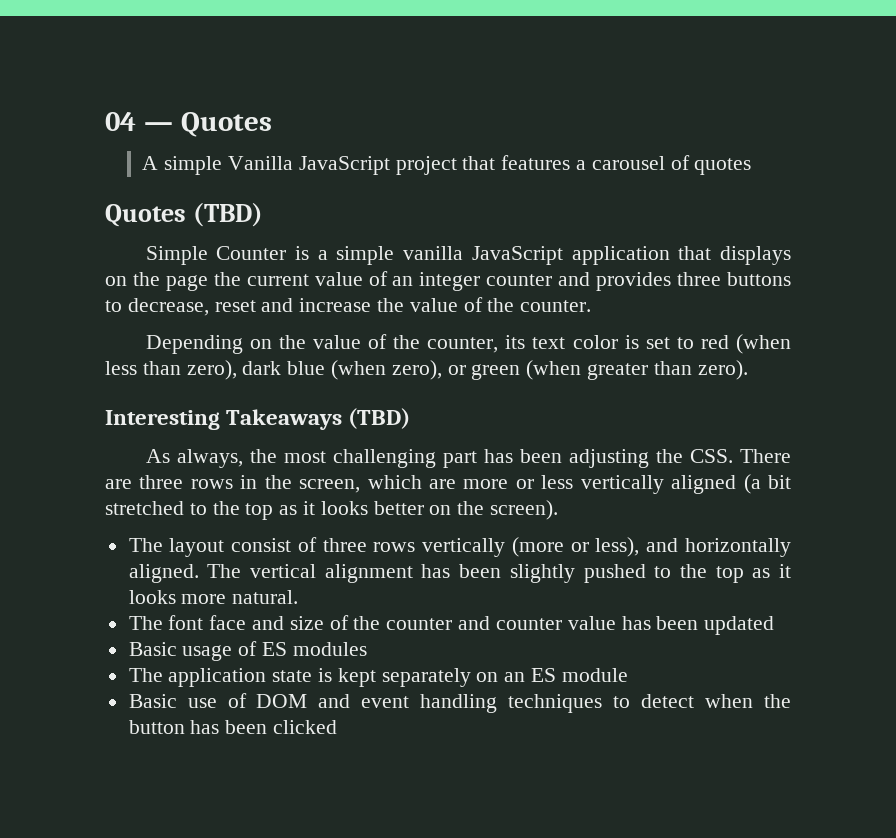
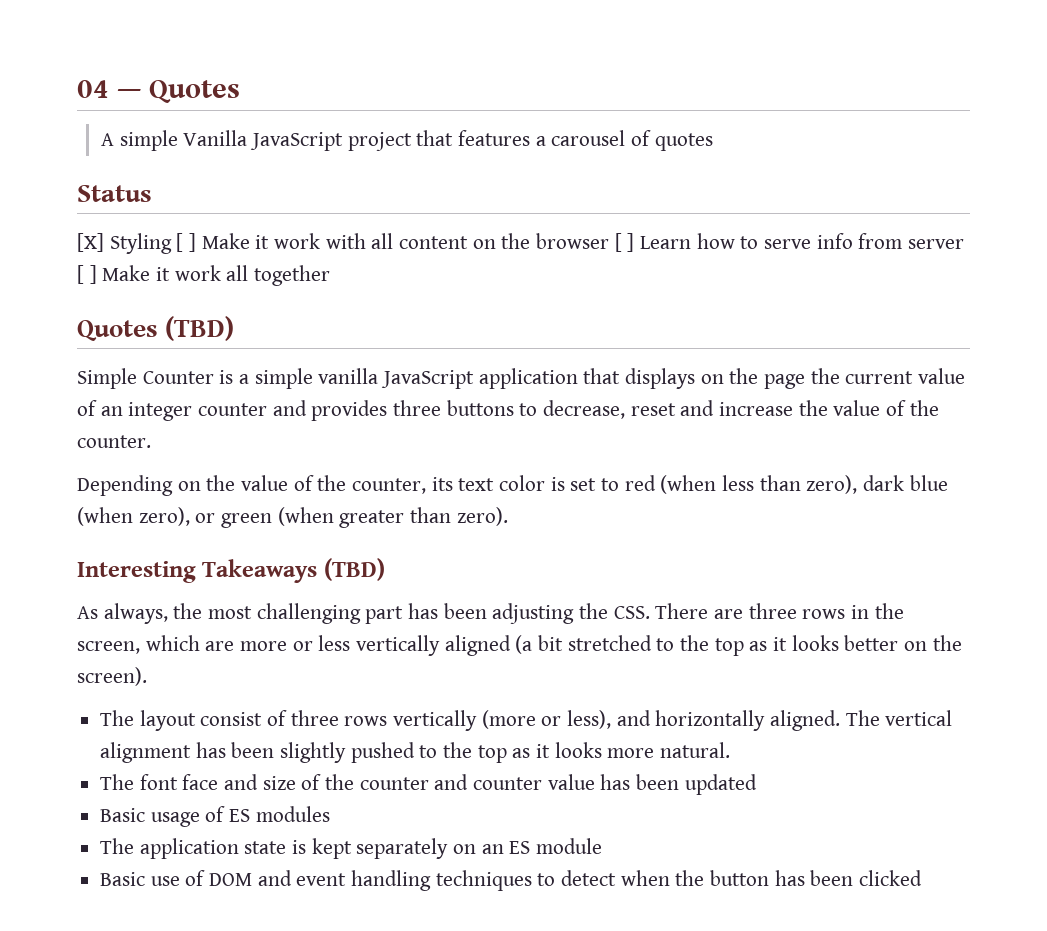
+ Status
+ [X] Styling [ ] Make it work with all content on the browser [ ] Learn how to serve info from server [ ] Make it work all together

